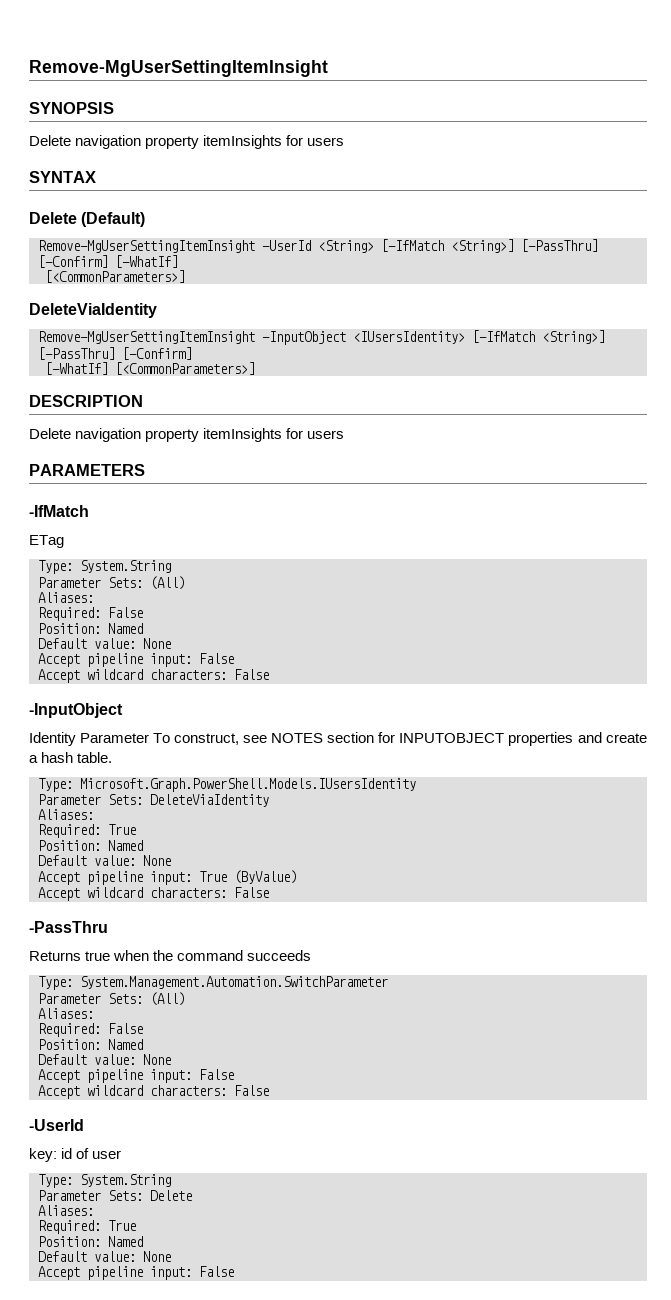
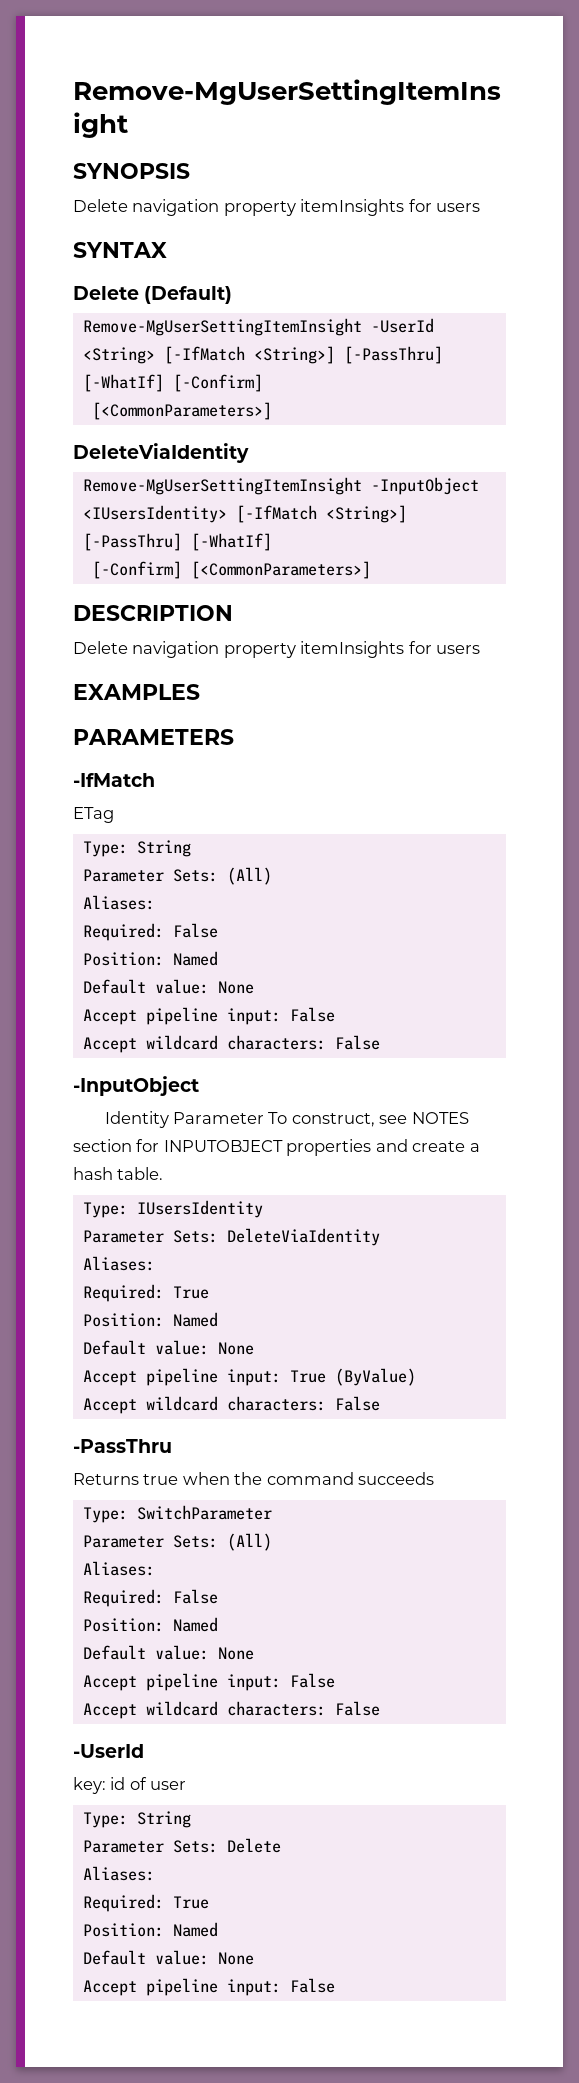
- Remove-MgUserSettingItemInsight -UserId <String> [-IfMatch <String>] [-PassThru] [-Confirm] [-WhatIf]
+ Remove-MgUserSettingItemInsight -UserId <String> [-IfMatch <String>] [-PassThru] [-WhatIf] [-Confirm]
- Remove-MgUserSettingItemInsight -InputObject <IUsersIdentity> [-IfMatch <String>] [-PassThru] [-Confirm]
- [-WhatIf] [<CommonParameters>]
+ Remove-MgUserSettingItemInsight -InputObject <IUsersIdentity> [-IfMatch <String>] [-PassThru] [-WhatIf]
+ [-Confirm] [<CommonParameters>]
+ EXAMPLES
  ETag
- Type: System.String
+ Type: String
- Type: Microsoft.Graph.PowerShell.Models.IUsersIdentity
+ Type: IUsersIdentity
- Type: System.Management.Automation.SwitchParameter
+ Type: SwitchParameter
  key: id of user
- Type: System.String
+ Type: String

